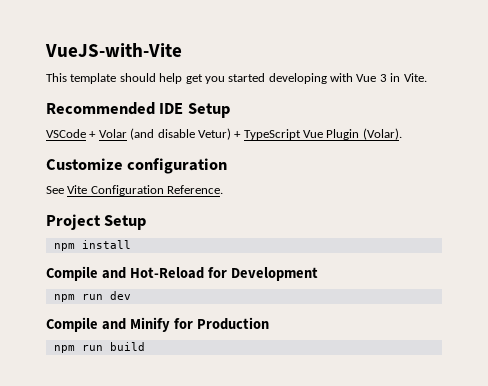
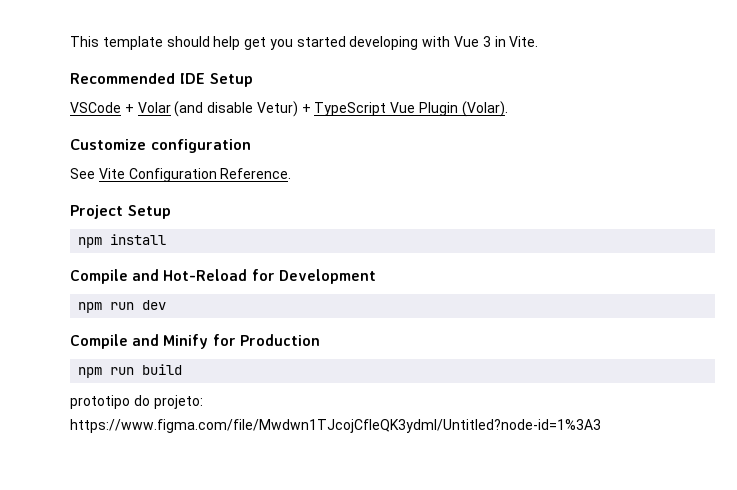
- VueJS-with-Vite
+ prototipo do projeto: https://www.figma.com/file/Mwdwn1TJcojCfIeQK3ydmI/Untitled?node-id=1%3A3

